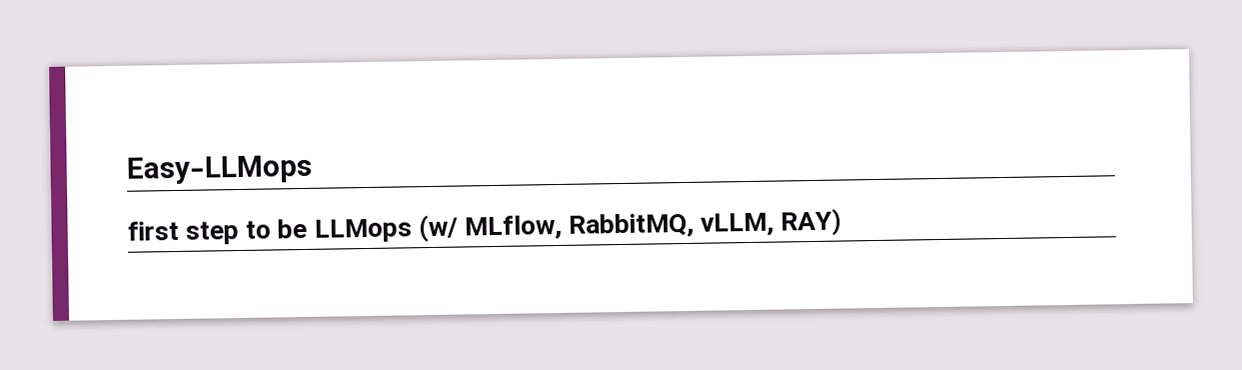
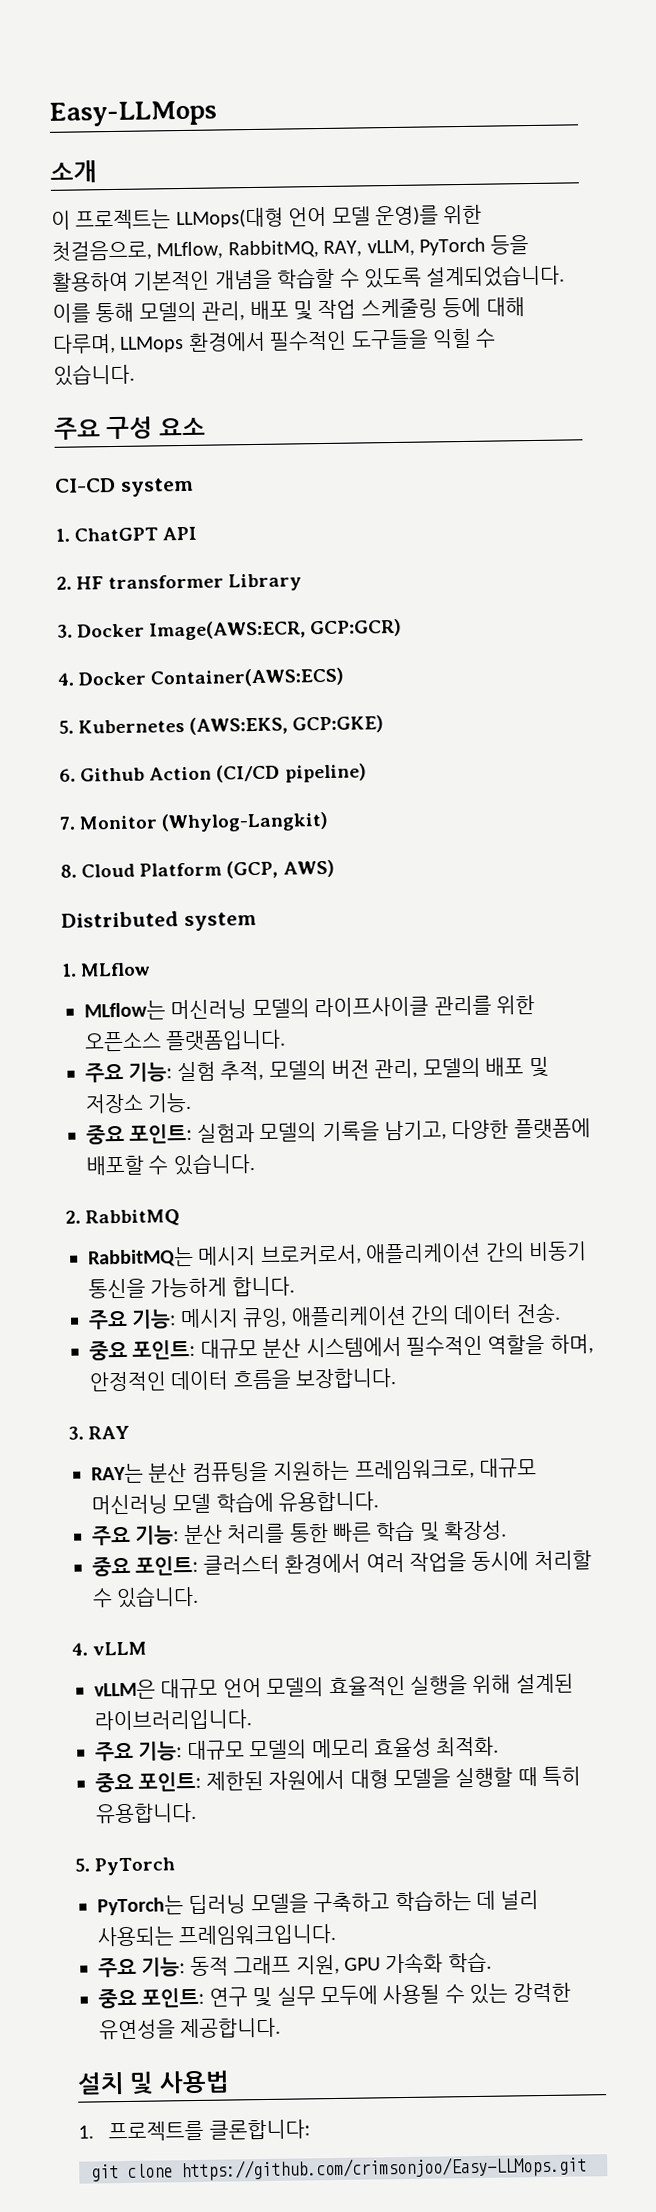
- first step to be LLMops (w/ MLflow, RabbitMQ, vLLM, RAY)
+ 소개
+ 이 프로젝트는 LLMops(대형 언어 모델 운영)를 위한 첫걸음으로, MLflow, RabbitMQ, RAY, vLLM, PyTorch 등을 활용하여 기본적인 개념을 학습할 수 있도록 설계되었습니다. 이를 통해 모델의 관리, 배포 및 작업 스케줄링 등에 대해 다루며, LLMops 환경에서 필수적인 도구들을 익힐 수 있습니다.
+ 주요 구성 요소
+ CI-CD system
+ 1. ChatGPT API
+ 2. HF transformer Library
+ 3. Docker Image(AWS:ECR, GCP:GCR)
+ 4. Docker Container(AWS:ECS)
+ 5. Kubernetes (AWS:EKS, GCP:GKE)
+ 6. Github Action (CI/CD pipeline)
+ 7. Monitor (Whylog-Langkit)
+ 8. Cloud Platform (GCP, AWS)
+ Distributed system
+ 1. MLflow
+ MLflow는 머신러닝 모델의 라이프사이클 관리를 위한 오픈소스 플랫폼입니다.
+ 주요 기능: 실험 추적, 모델의 버전 관리, 모델의 배포 및 저장소 기능.
+ 중요 포인트: 실험과 모델의 기록을 남기고, 다양한 플랫폼에 배포할 수 있습니다.
+ 2. RabbitMQ
+ RabbitMQ는 메시지 브로커로서, 애플리케이션 간의 비동기 통신을 가능하게 합니다.
+ 주요 기능: 메시지 큐잉, 애플리케이션 간의 데이터 전송.
+ 중요 포인트: 대규모 분산 시스템에서 필수적인 역할을 하며, 안정적인 데이터 흐름을 보장합니다.
+ 3. RAY
+ RAY는 분산 컴퓨팅을 지원하는 프레임워크로, 대규모 머신러닝 모델 학습에 유용합니다.
+ 주요 기능: 분산 처리를 통한 빠른 학습 및 확장성.
+ 중요 포인트: 클러스터 환경에서 여러 작업을 동시에 처리할 수 있습니다.
+ 4. vLLM
+ vLLM은 대규모 언어 모델의 효율적인 실행을 위해 설계된 라이브러리입니다.
+ 주요 기능: 대규모 모델의 메모리 효율성 최적화.
+ 중요 포인트: 제한된 자원에서 대형 모델을 실행할 때 특히 유용합니다.
+ 5. PyTorch
+ PyTorch는 딥러닝 모델을 구축하고 학습하는 데 널리 사용되는 프레임워크입니다.
+ 주요 기능: 동적 그래프 지원, GPU 가속화 학습.
+ 중요 포인트: 연구 및 실무 모두에 사용될 수 있는 강력한 유연성을 제공합니다.
+ 설치 및 사용법
+ 1. 프로젝트를 클론합니다:
+ git clone https://github.com/crimsonjoo/Easy-LLMops.git

